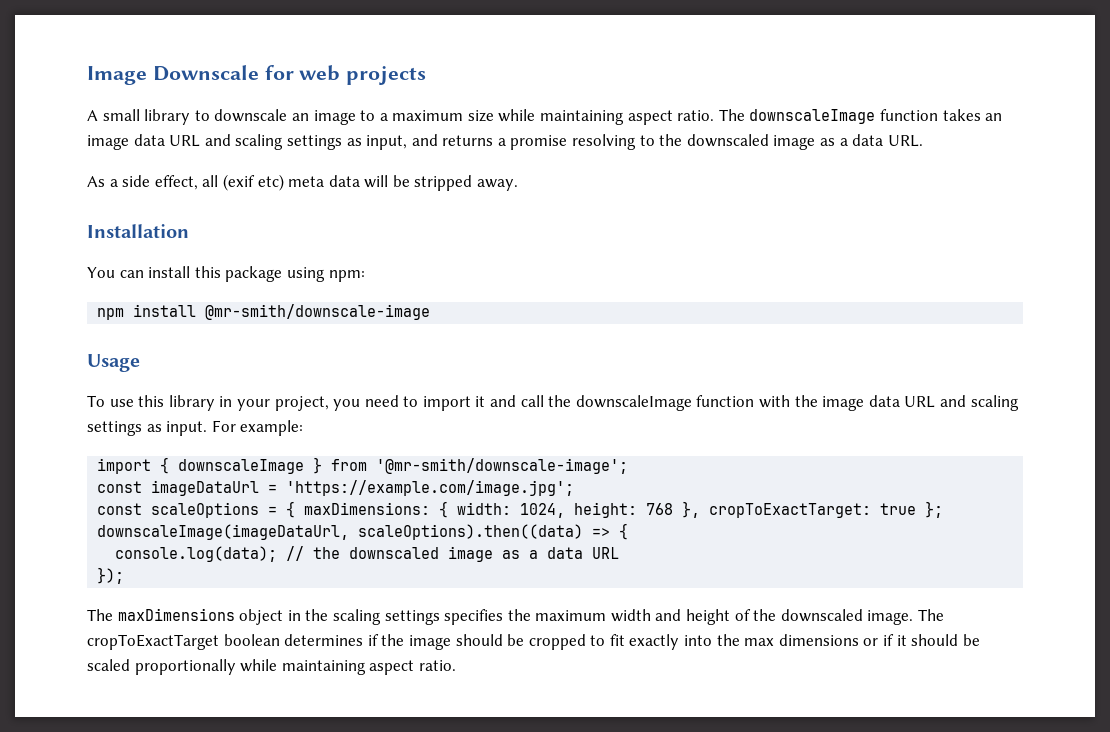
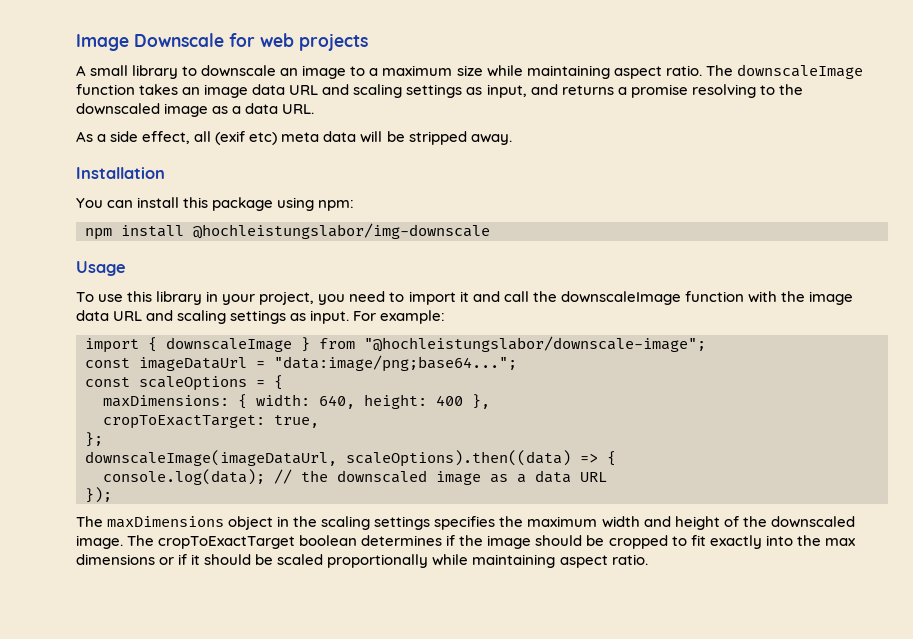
- npm install @mr-smith/downscale-image
+ npm install @hochleistungslabor/img-downscale
- import { downscaleImage } from '@mr-smith/downscale-image';
+ import { downscaleImage } from "@hochleistungslabor/downscale-image";
- const imageDataUrl = 'https://example.com/image.jpg';
+ const imageDataUrl = "data:image/png;base64...";
- const scaleOptions = { maxDimensions: { width: 1024, height: 768 }, cropToExactTarget: true };
+ const scaleOptions = {
+ maxDimensions: { width: 640, height: 400 },
+ cropToExactTarget: true,
+ };

